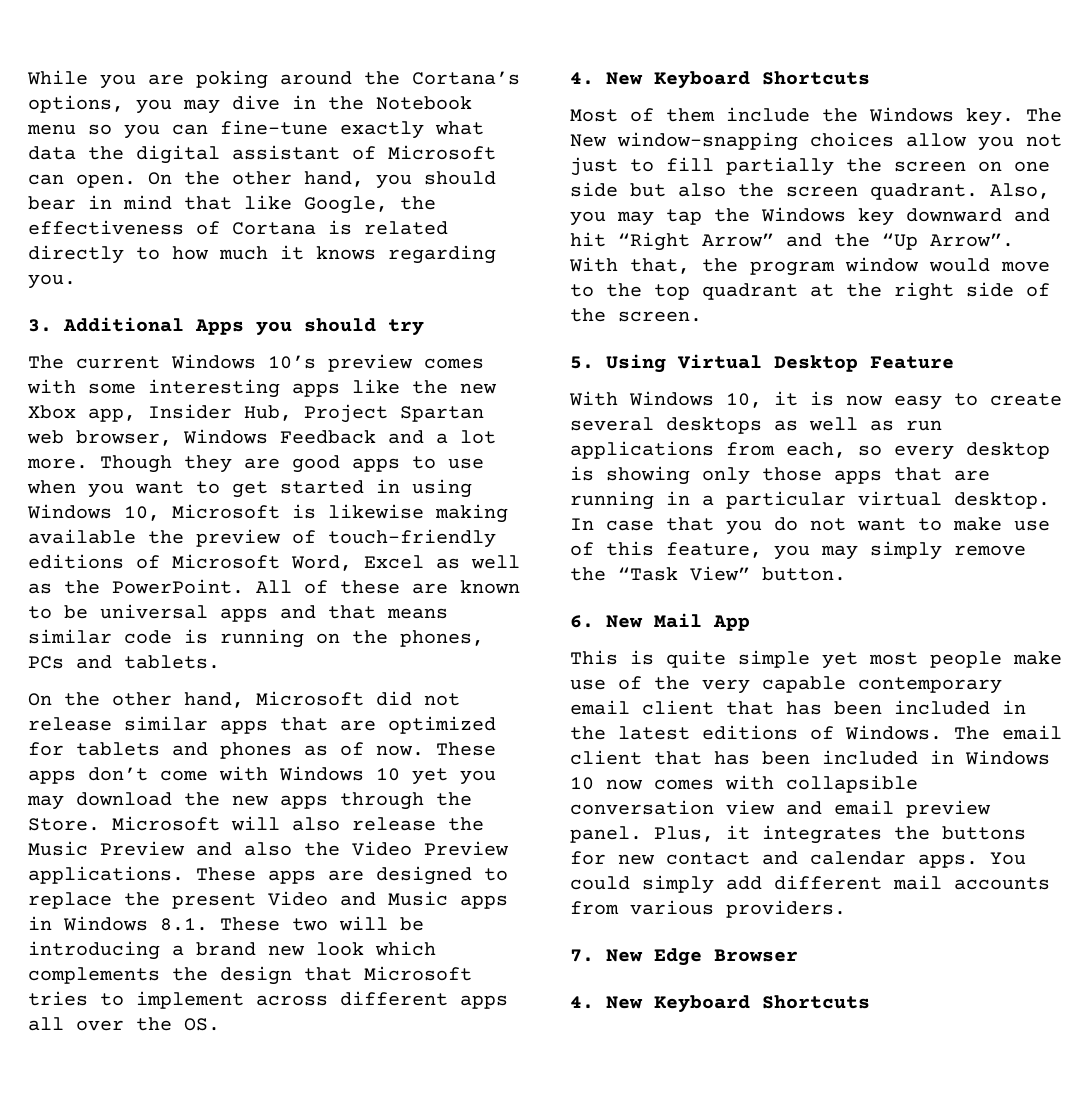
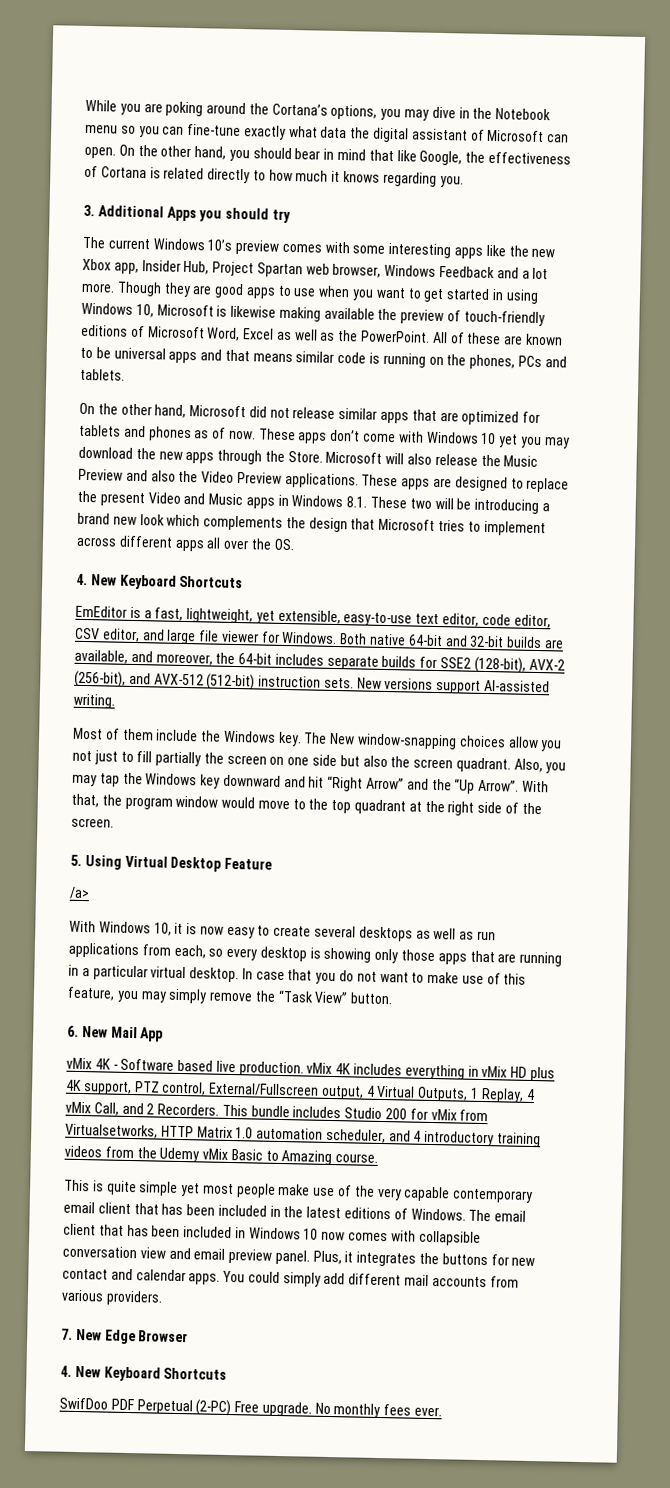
+ EmEditor is a fast, lightweight, yet extensible, easy-to-use text editor, code editor, CSV editor, and large file viewer for Windows. Both native 64-bit and 32-bit builds are available, and moreover, the 64-bit includes separate builds for SSE2 (128-bit), AVX-2 (256-bit), and AVX-512 (512-bit) instruction sets. New versions support AI-assisted writing.
+ /a>
+ vMix 4K - Software based live production. vMix 4K includes everything in vMix HD plus 4K support, PTZ control, External/Fullscreen output, 4 Virtual Outputs, 1 Replay, 4 vMix Call, and 2 Recorders. This bundle includes Studio 200 for vMix from Virtualsetworks, HTTP Matrix 1.0 automation scheduler, and 4 introductory training videos from the Udemy vMix Basic to Amazing course.
+ SwifDoo PDF Perpetual (2-PC) Free upgrade. No monthly fees ever.

